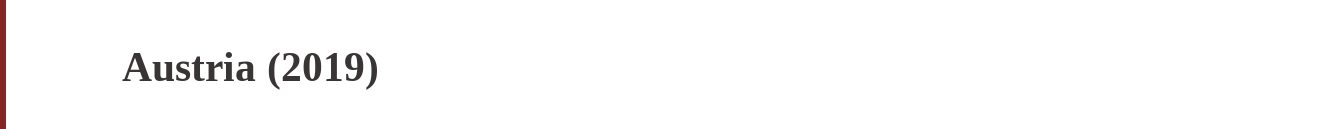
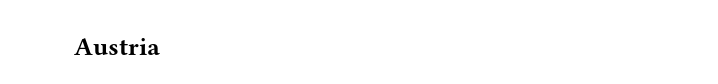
- Austria (2019)
+ Austria

